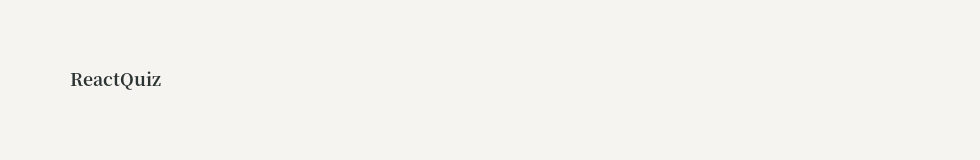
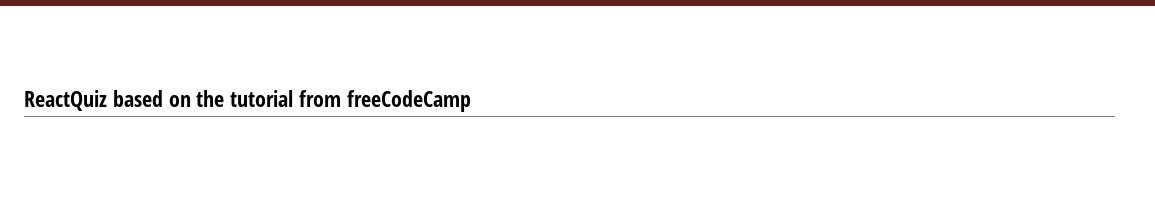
- ReactQuiz
+ ReactQuiz based on the tutorial from freeCodeCamp

